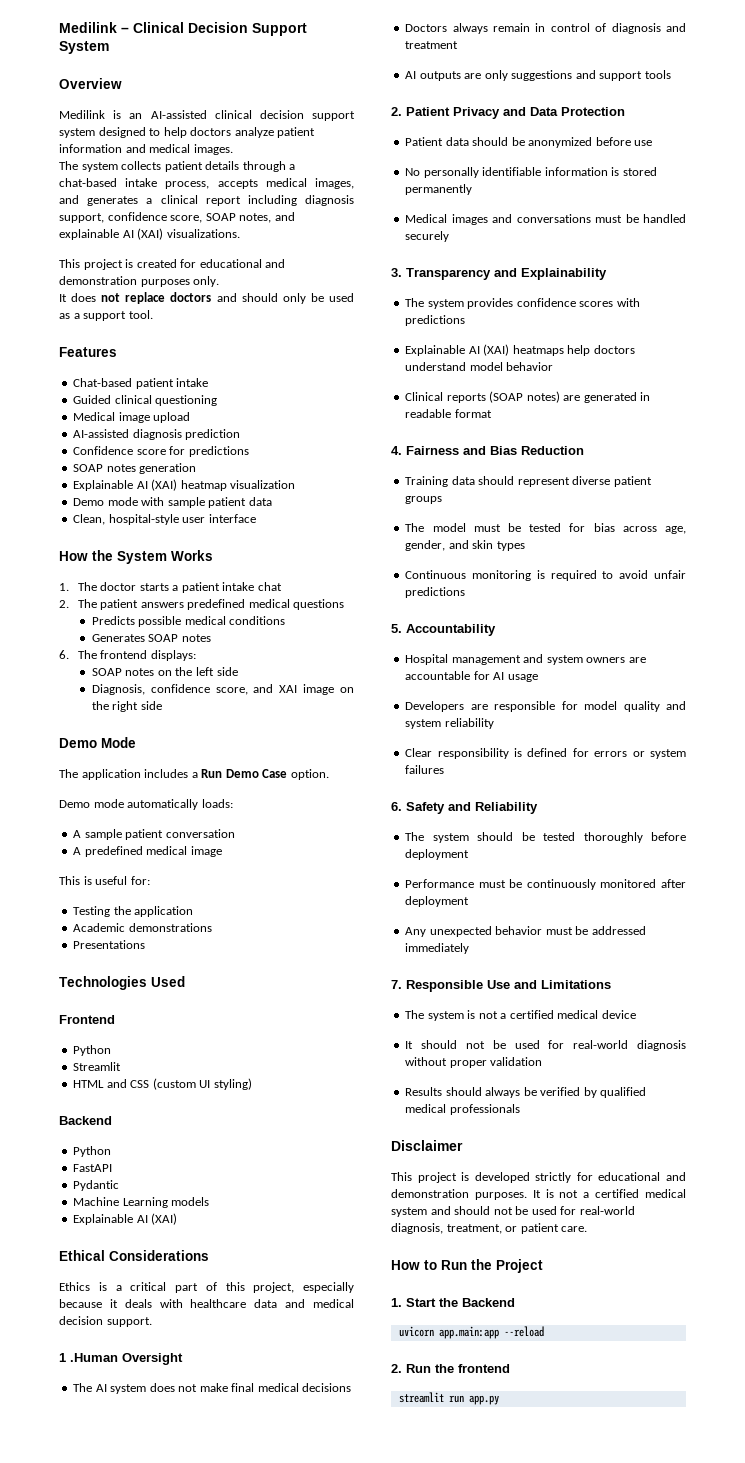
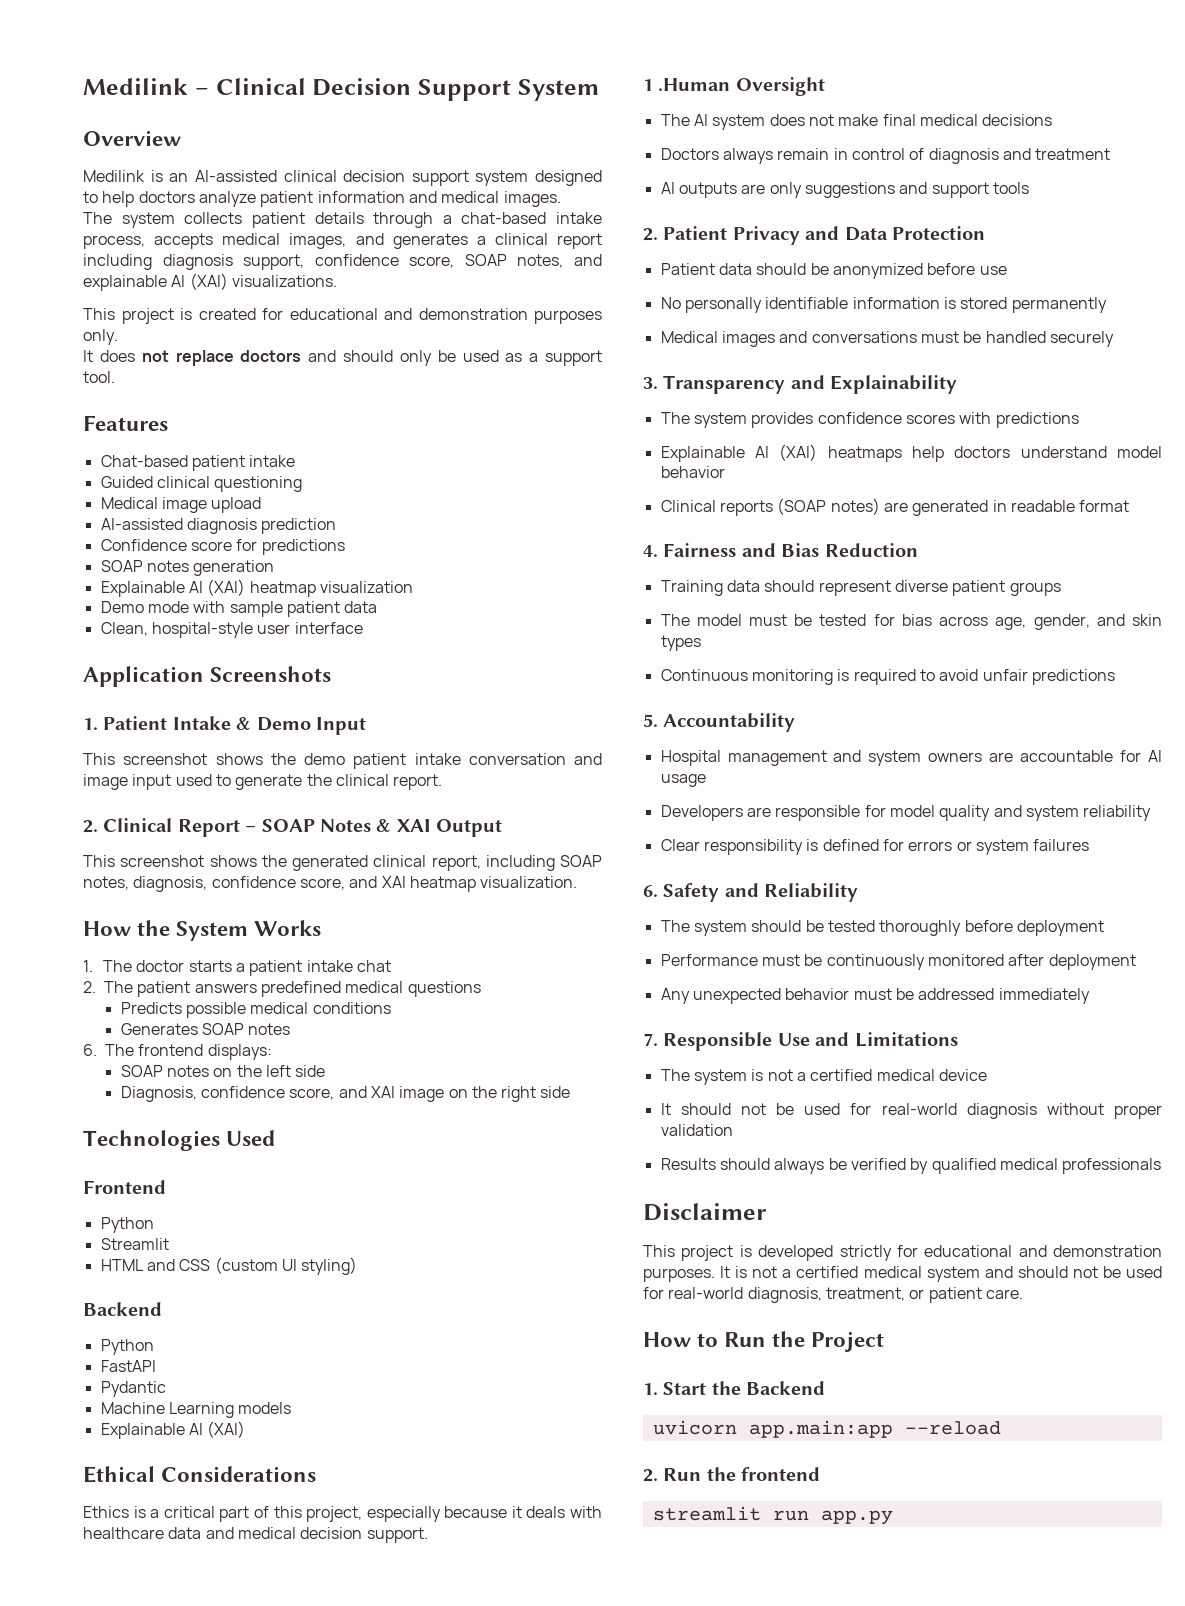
+ Application Screenshots
+ 1. Patient Intake & Demo Input
+ This screenshot shows the demo patient intake conversation and image input used to generate the clinical report.
+ 2. Clinical Report – SOAP Notes & XAI Output
+ This screenshot shows the generated clinical report, including SOAP notes, diagnosis, confidence score, and XAI heatmap visualization.
- Demo Mode
- The application includes a Run Demo Case option.
- Demo mode automatically loads:
- A sample patient conversation
- A predefined medical image
- This is useful for:
- Testing the application
- Academic demonstrations
- Presentations

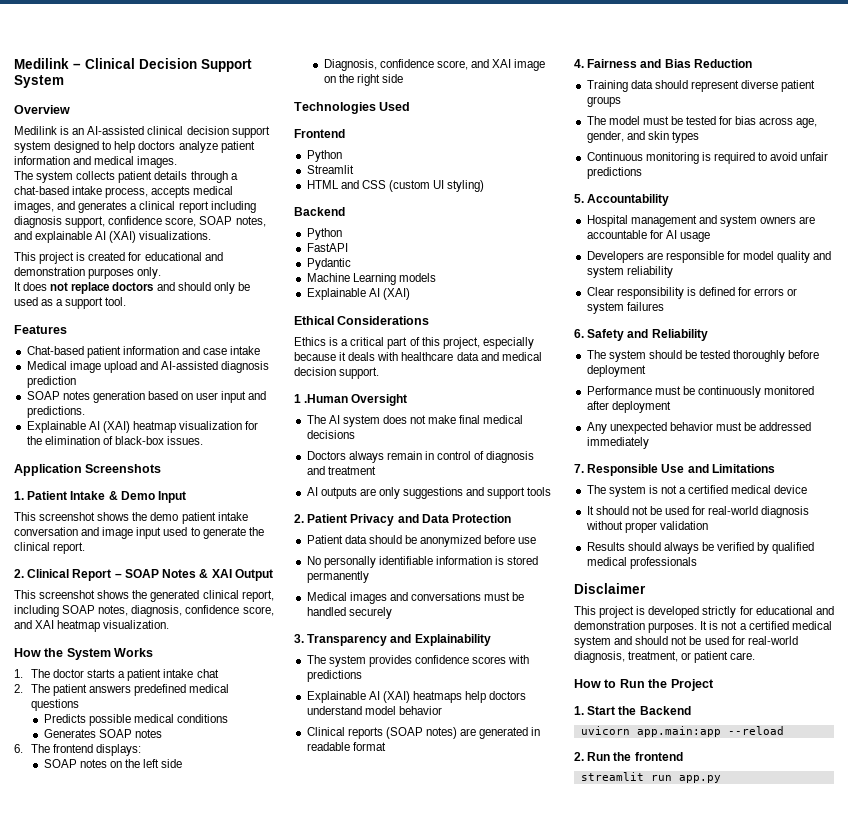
- Chat-based patient intake
- Guided clinical questioning
+ Chat-based patient information and case intake
- Medical image upload
- AI-assisted diagnosis prediction
+ Medical image upload and AI-assisted diagnosis prediction
- Confidence score for predictions
- SOAP notes generation
+ SOAP notes generation based on user input and predictions.
- Explainable AI (XAI) heatmap visualization
- Demo mode with sample patient data
- Clean, hospital-style user interface
+ Explainable AI (XAI) heatmap visualization for the elimination of black-box issues.

